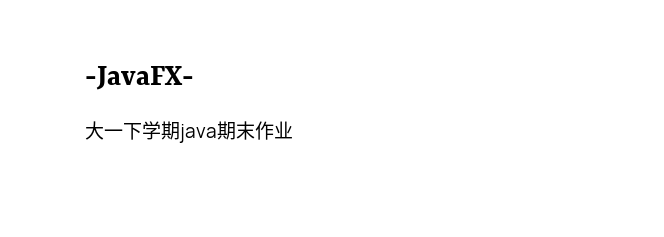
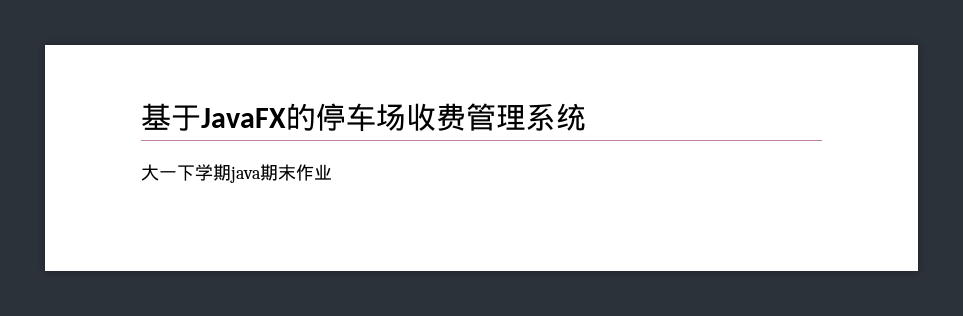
- -JavaFX-
+ 基于JavaFX的停车场收费管理系统

